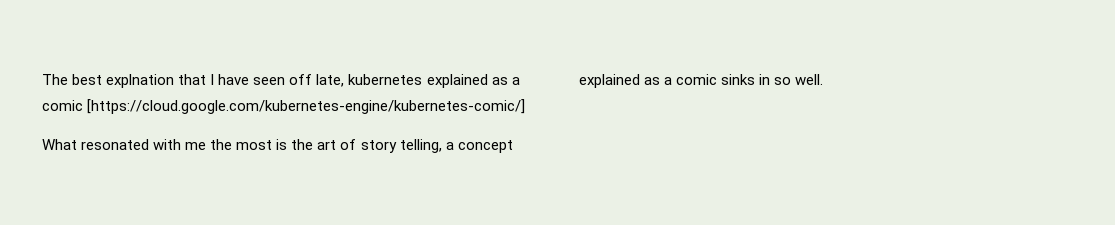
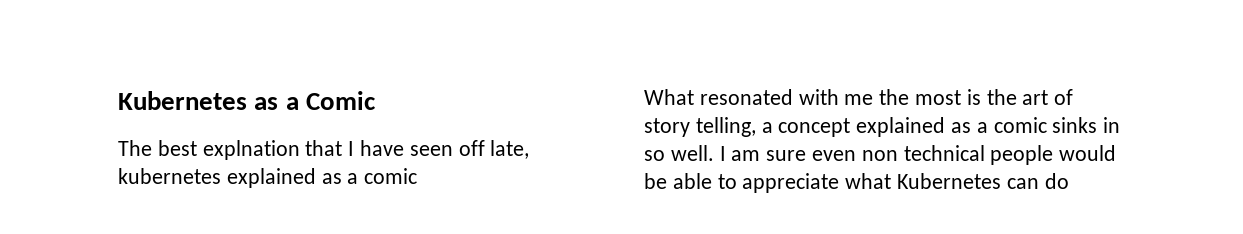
+ Kubernetes as a Comic
- The best explnation that I have seen off late, kubernetes explained as a comic [https://cloud.google.com/kubernetes-engine/kubernetes-comic/]
+ The best explnation that I have seen off late, kubernetes explained as a comic
+ I am sure even non technical people would be able to appreciate what Kubernetes can do

